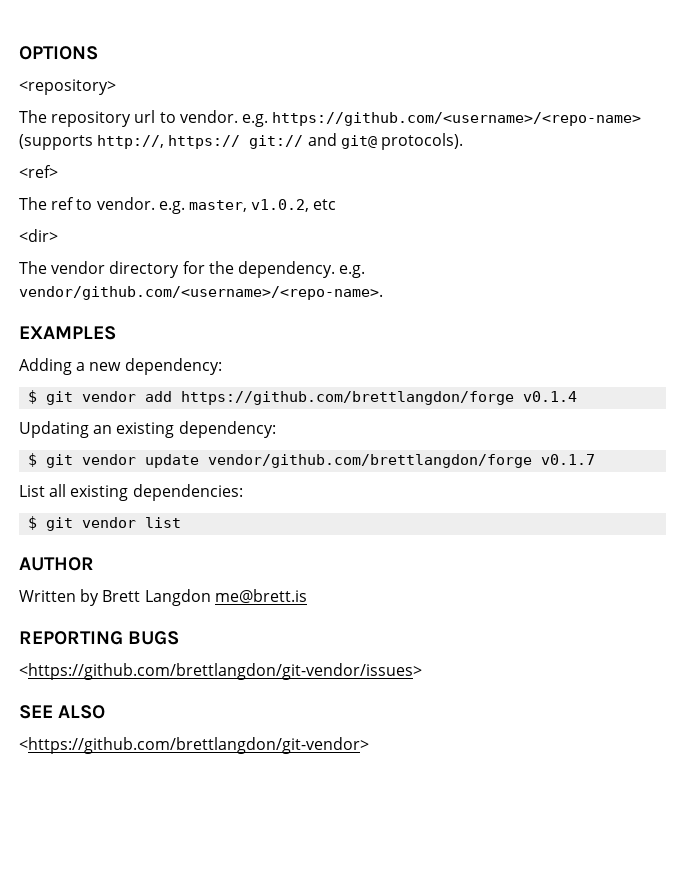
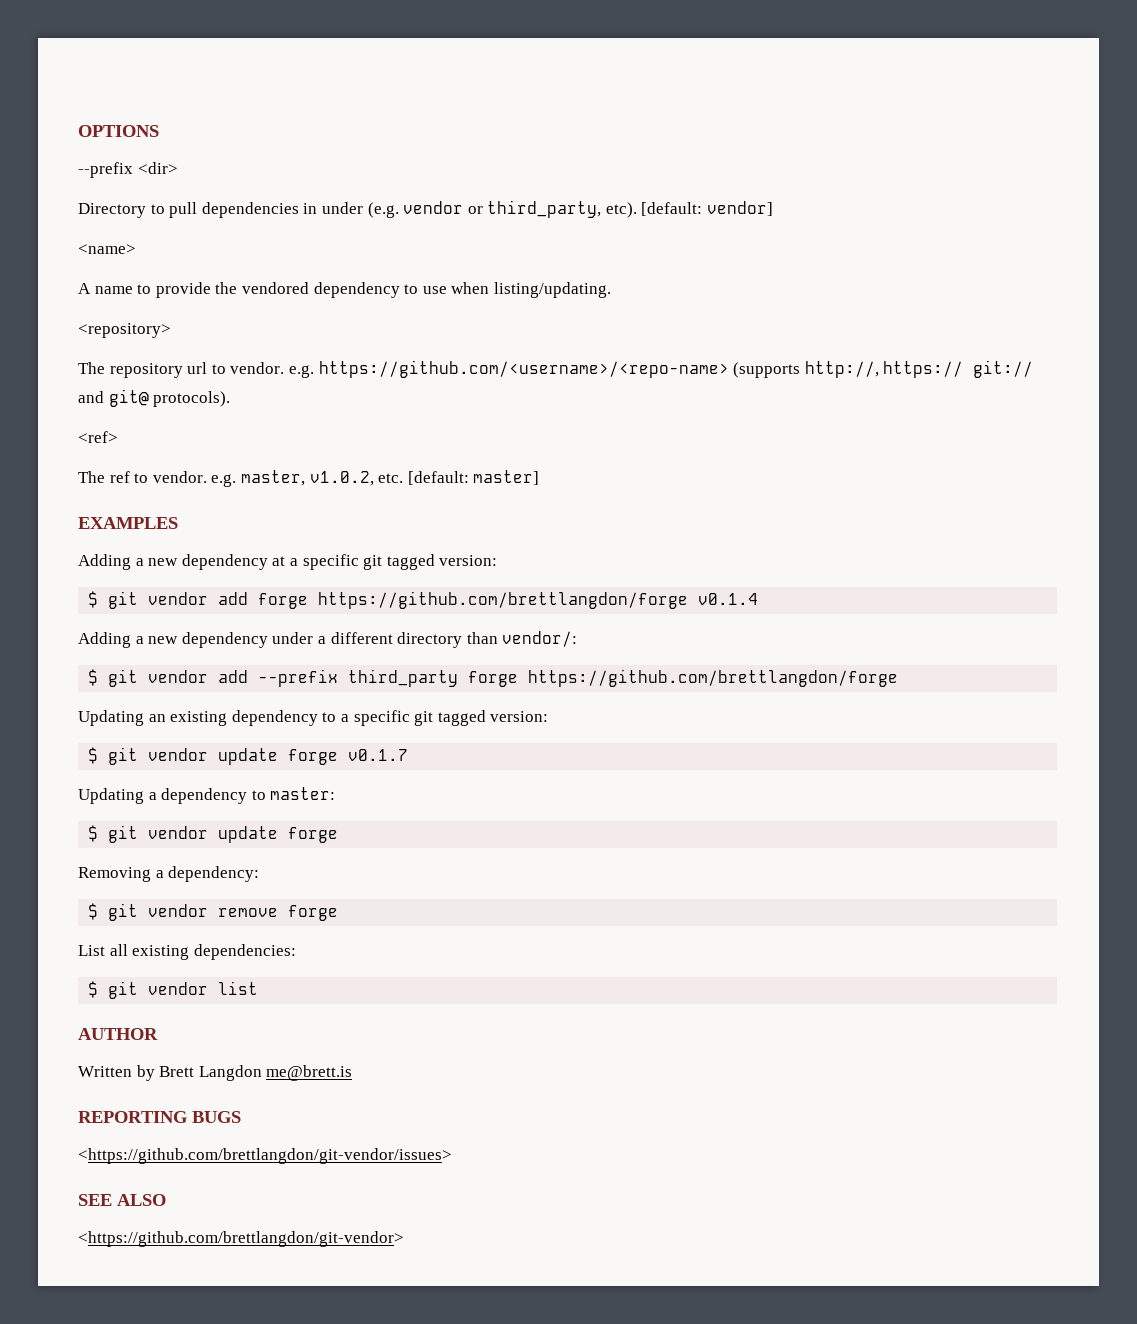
+ --prefix <dir>
+ Directory to pull dependencies in under (e.g. vendor or third_party, etc). [default: vendor]
+ <name>
+ A name to provide the vendored dependency to use when listing/updating.
- The ref to vendor. e.g. master, v1.0.2, etc
- <dir>
- The vendor directory for the dependency. e.g. vendor/github.com/<username>/<repo-name>.
+ The ref to vendor. e.g. master, v1.0.2, etc. [default: master]
  EXAMPLES
- Adding a new dependency:
- $ git vendor add https://github.com/brettlangdon/forge v0.1.4
- Updating an existing dependency:
- $ git vendor update vendor/github.com/brettlangdon/forge v0.1.7
+ Adding a new dependency at a specific git tagged version:
+ $ git vendor add forge https://github.com/brettlangdon/forge v0.1.4
+ Adding a new dependency under a different directory than vendor/:
+ $ git vendor add --prefix third_party forge https://github.com/brettlangdon/forge
+ Updating an existing dependency to a specific git tagged version:
+ $ git vendor update forge v0.1.7
+ Updating a dependency to master:
+ $ git vendor update forge
+ Removing a dependency:
+ $ git vendor remove forge

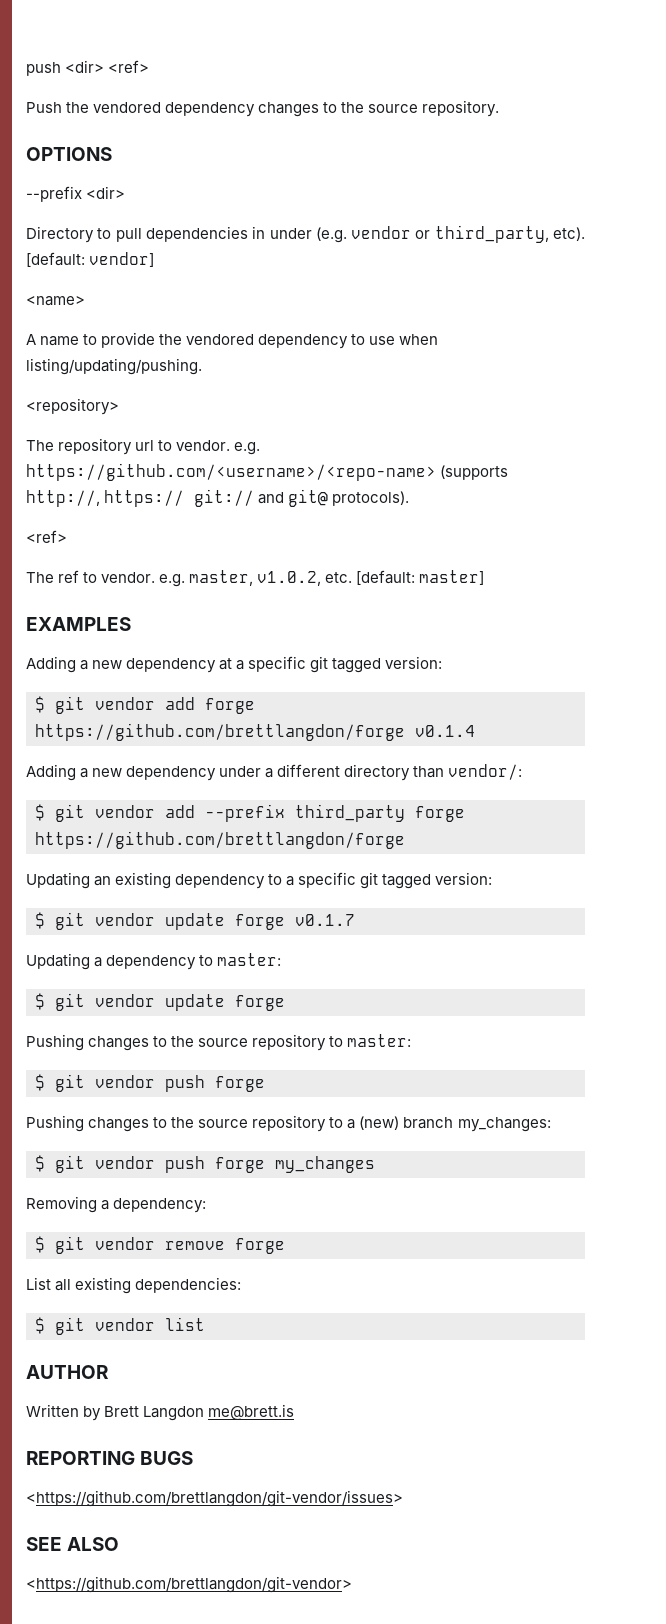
+ push <dir> <ref>
+ Push the vendored dependency changes to the source repository.
- A name to provide the vendored dependency to use when listing/updating.
+ A name to provide the vendored dependency to use when listing/updating/pushing.
+ Pushing changes to the source repository to master:
+ $ git vendor push forge
+ Pushing changes to the source repository to a (new) branch my_changes:
+ $ git vendor push forge my_changes

